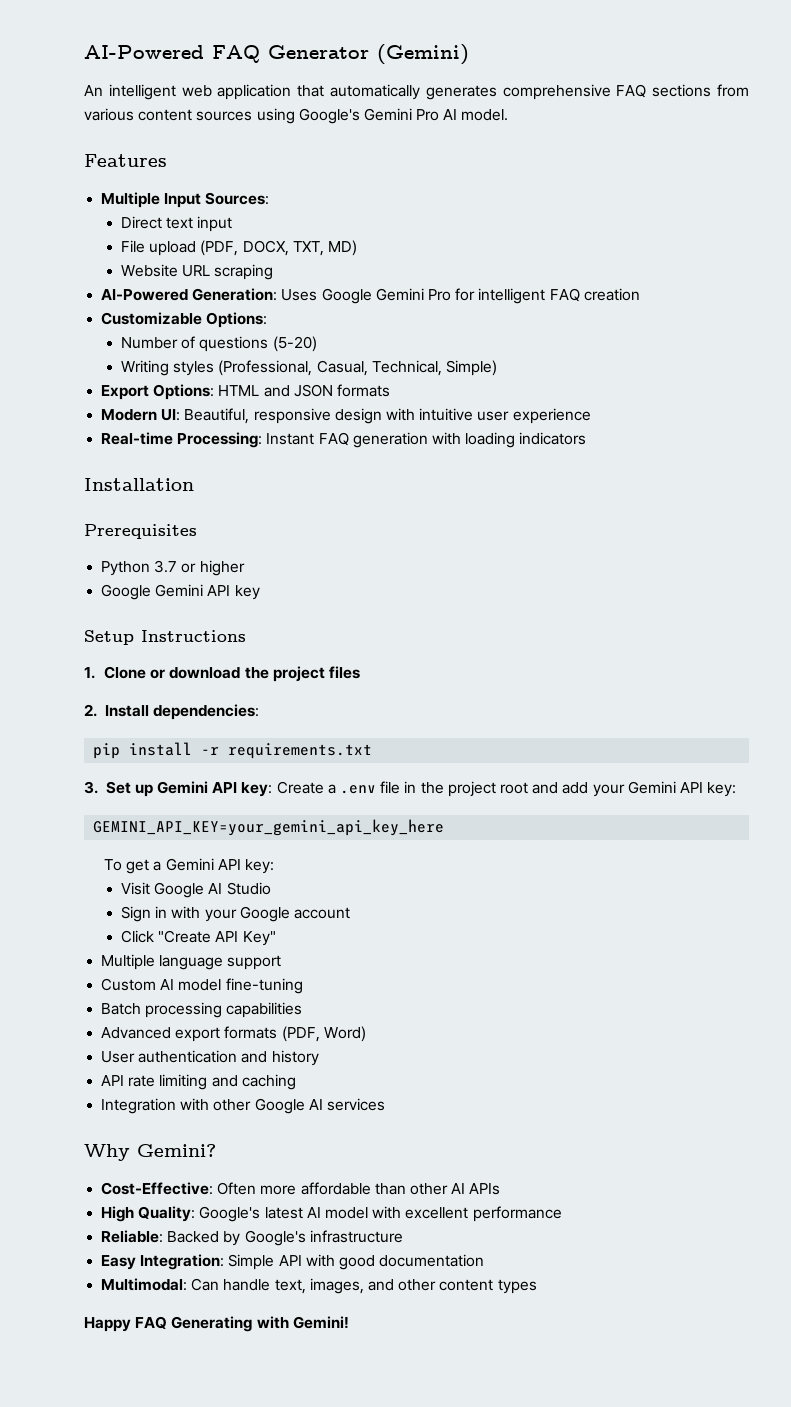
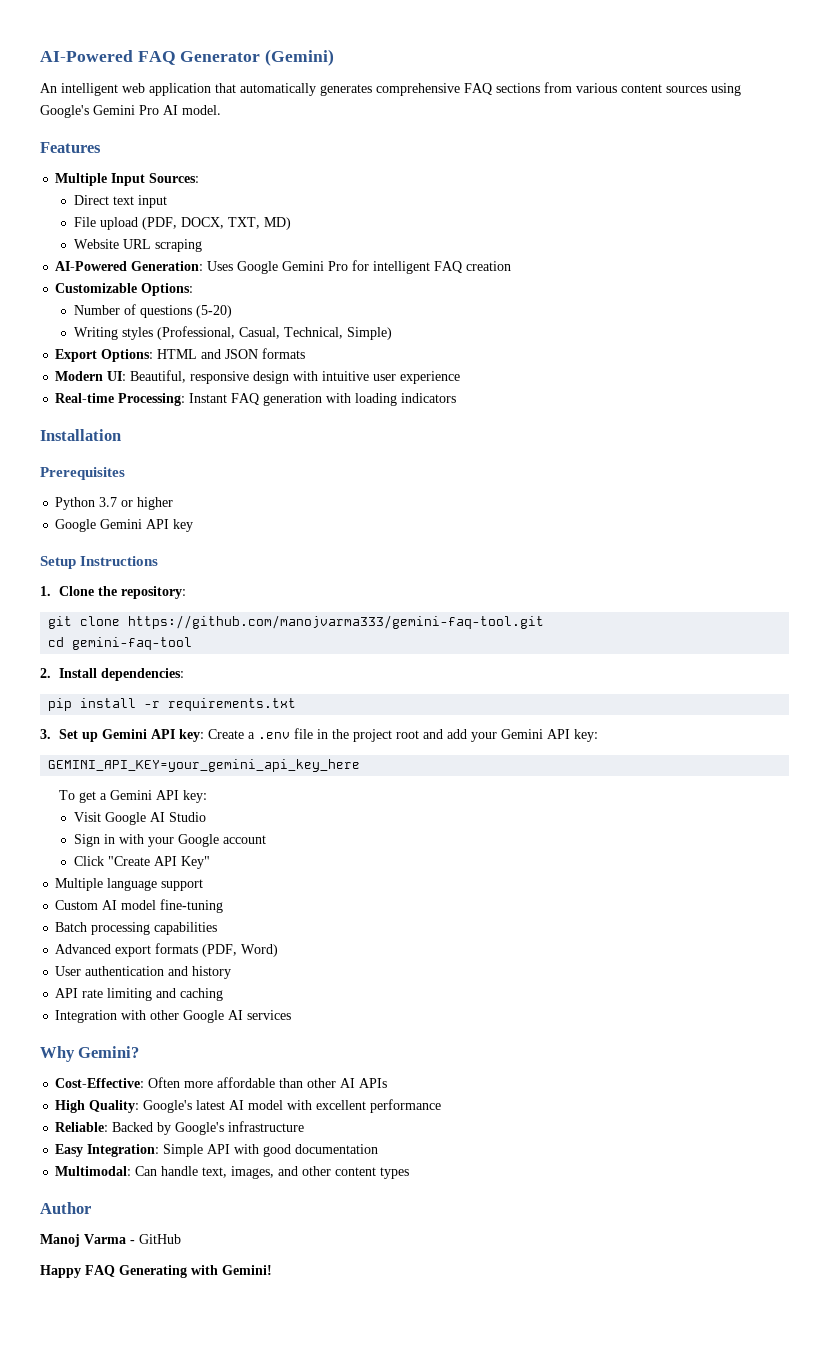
- 1. Clone or download the project files
+ 1. Clone the repository:
+ git clone https://github.com/manojvarma333/gemini-faq-tool.git
+ cd gemini-faq-tool
+ Author
+ Manoj Varma - GitHub

